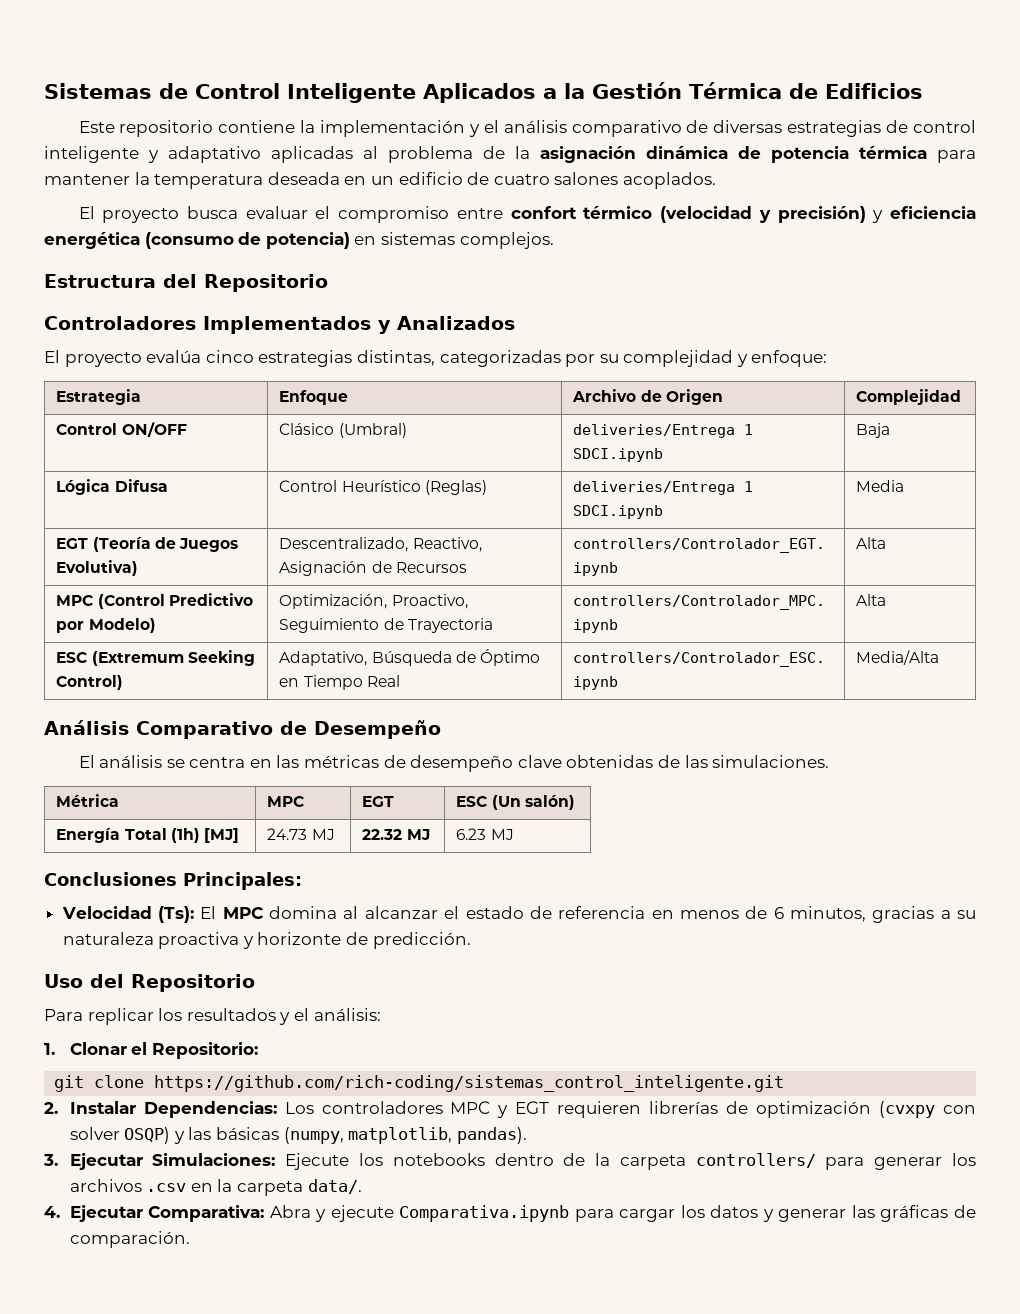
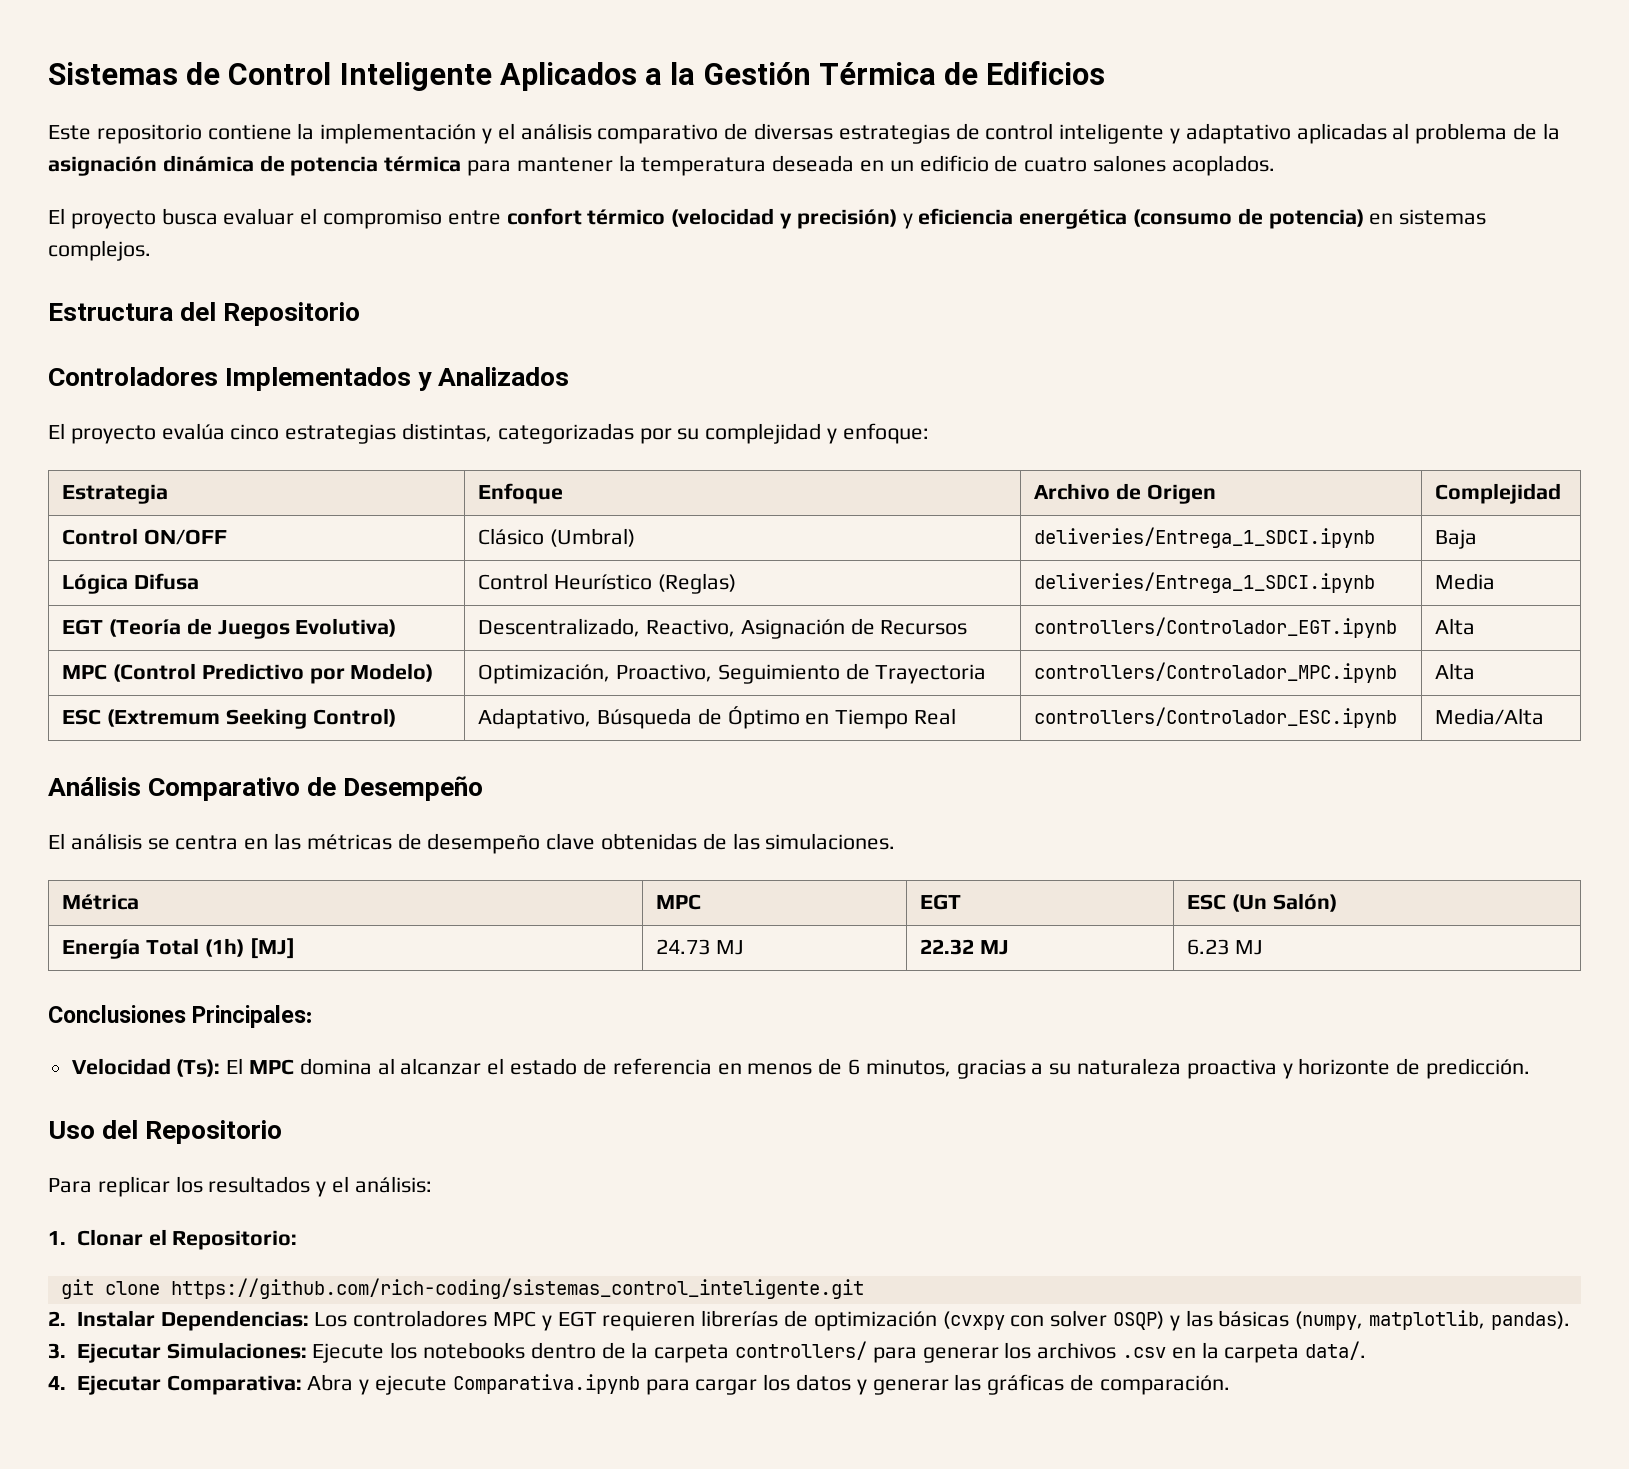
- Control ON/OFF | Clásico (Umbral) | deliveries/Entrega 1 SDCI.ipynb | Baja
+ Control ON/OFF | Clásico (Umbral) | deliveries/Entrega_1_SDCI.ipynb | Baja
- Lógica Difusa | Control Heurístico (Reglas) | deliveries/Entrega 1 SDCI.ipynb | Media
+ Lógica Difusa | Control Heurístico (Reglas) | deliveries/Entrega_1_SDCI.ipynb | Media
- Métrica | MPC | EGT | ESC (Un salón)
+ Métrica | MPC | EGT | ESC (Un Salón)

